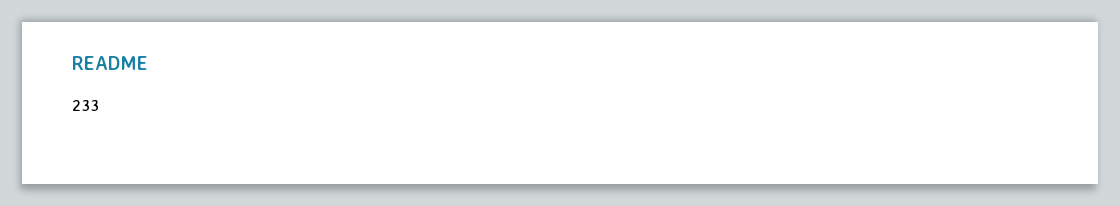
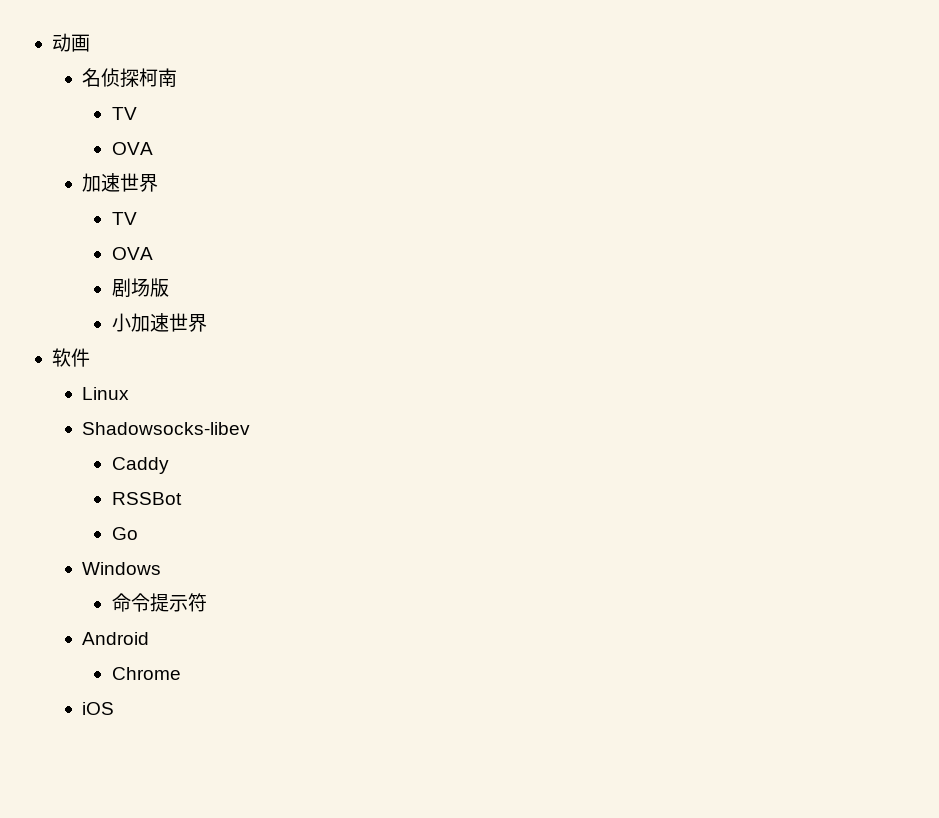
- README
- 233
+ 动画
+ 名侦探柯南
+ TV
+ OVA
+ 加速世界
+ TV
+ OVA
+ 剧场版
+ 小加速世界
+ 软件
+ Linux
+ Shadowsocks-libev
+ Caddy
+ RSSBot
+ Go
+ Windows
+ 命令提示符
+ Android
+ Chrome
+ iOS

